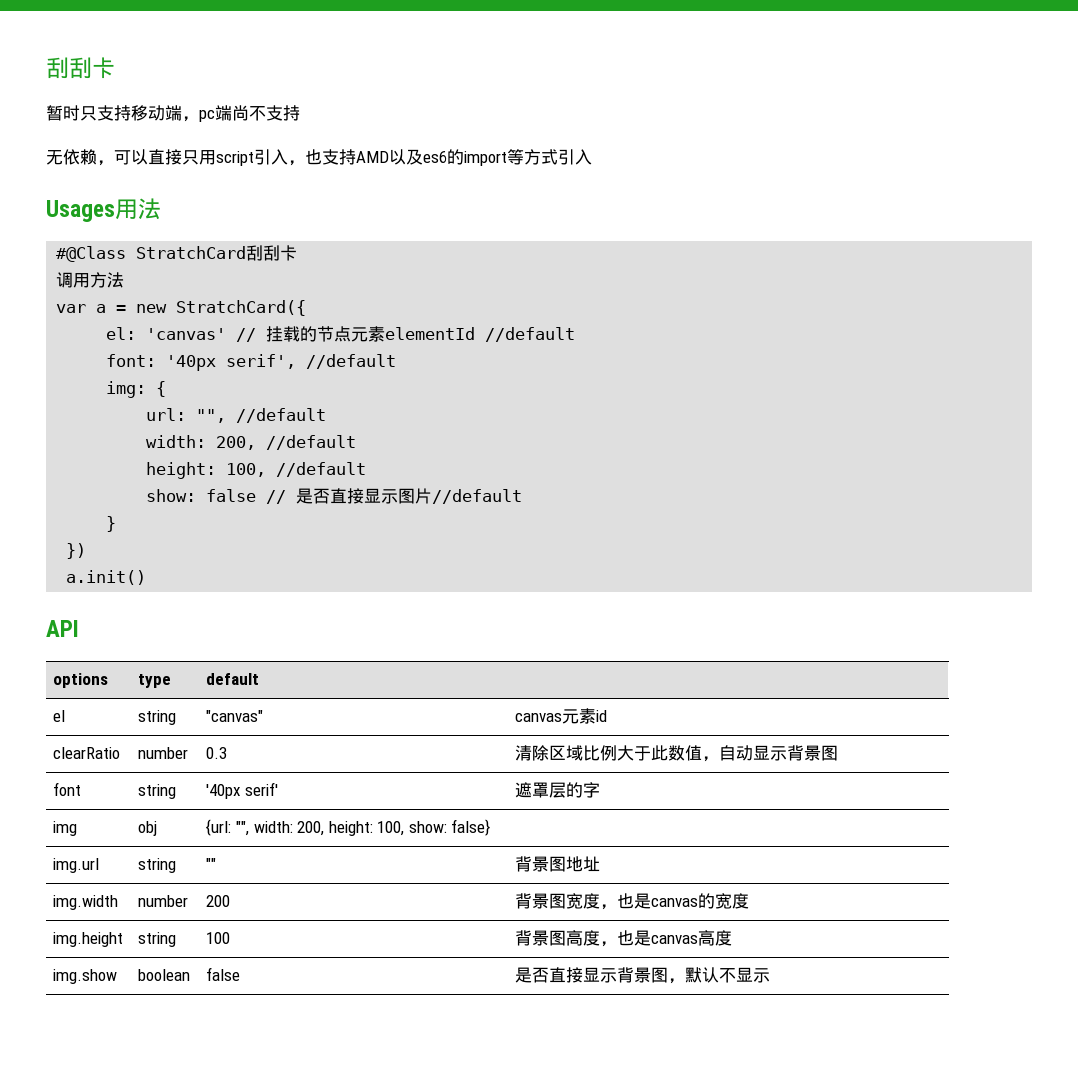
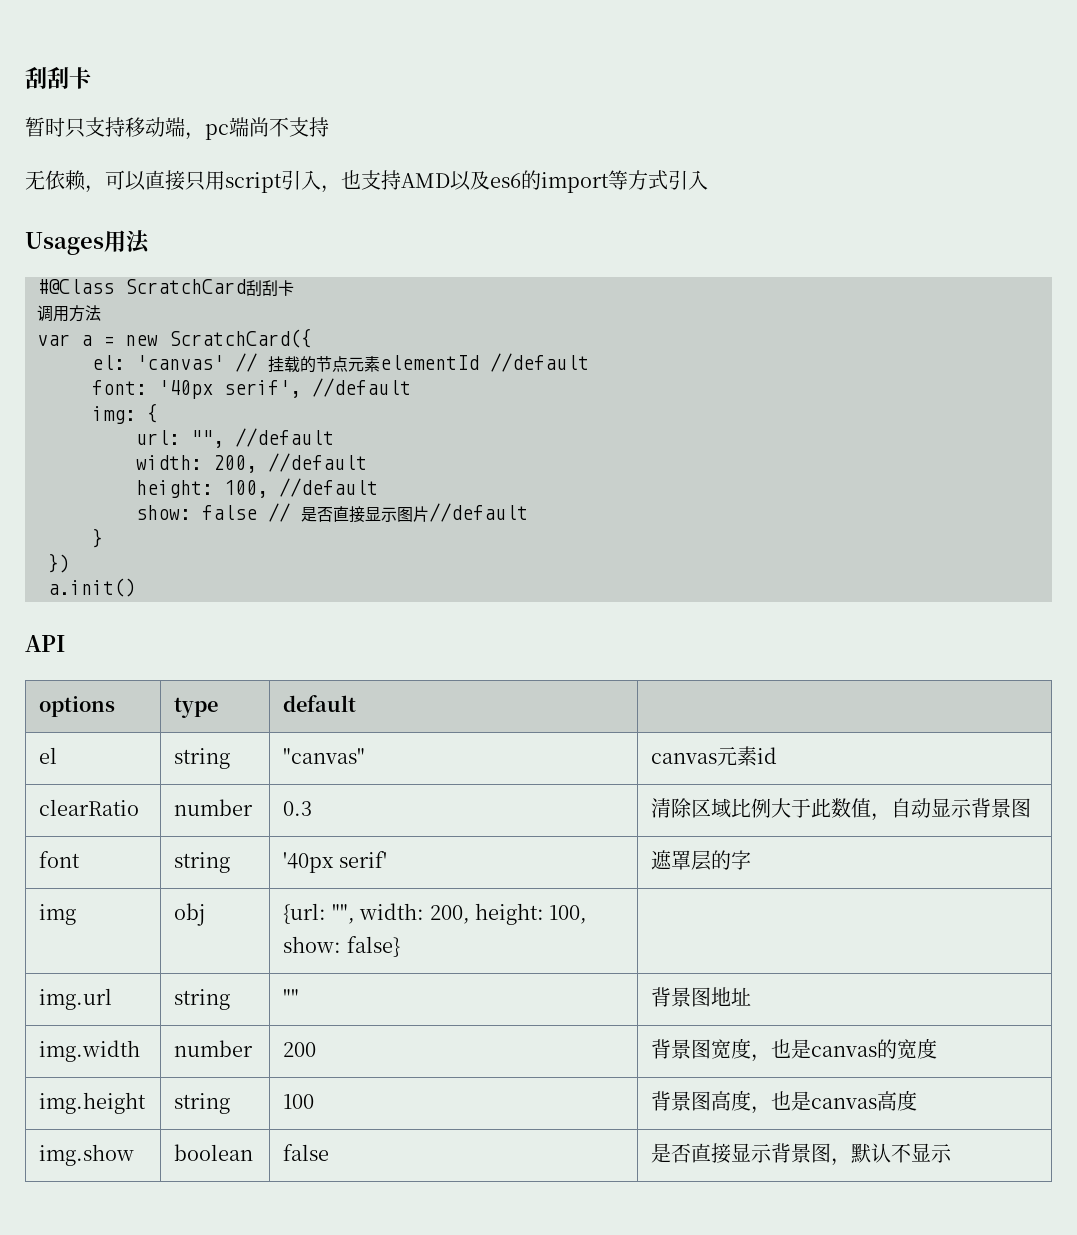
- #@Class StratchCard刮刮卡
+ #@Class ScratchCard刮刮卡
- var a = new StratchCard({
+ var a = new ScratchCard({

